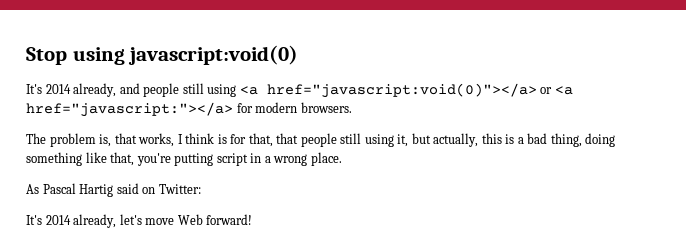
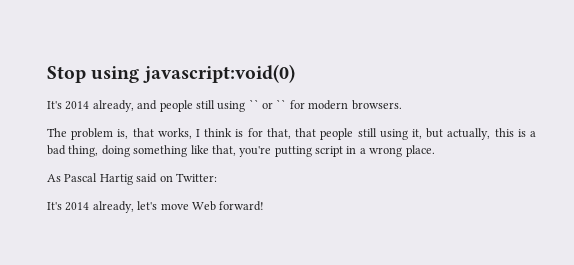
- It's 2014 already, and people still using <a href="javascript:void(0)"></a> or <a href="javascript:"></a> for modern browsers.
+ It's 2014 already, and people still using `` or `` for modern browsers.

